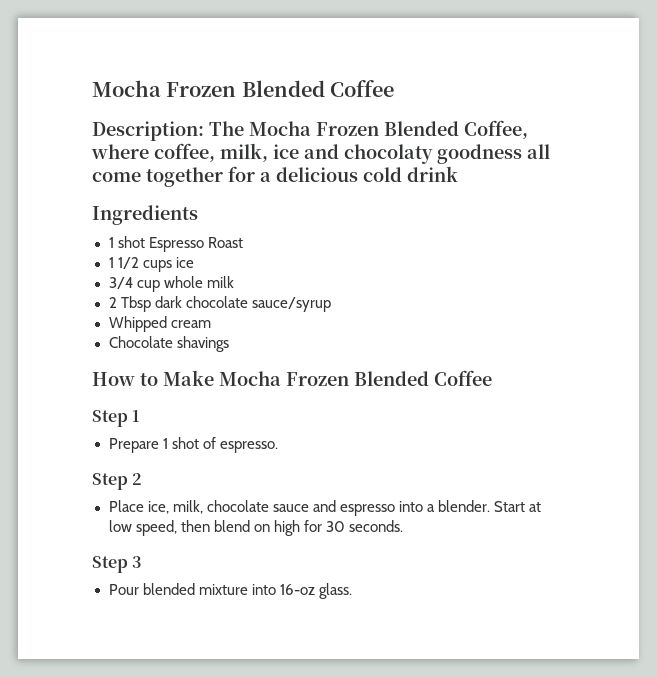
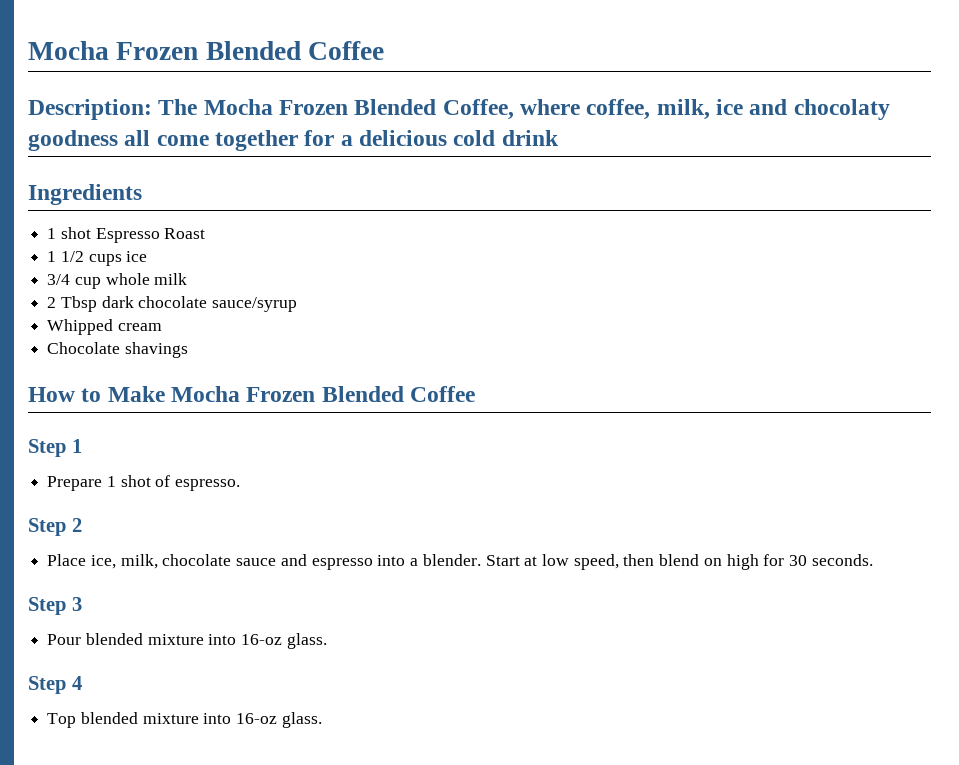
+ Step 4
+ Top blended mixture into 16-oz glass.

